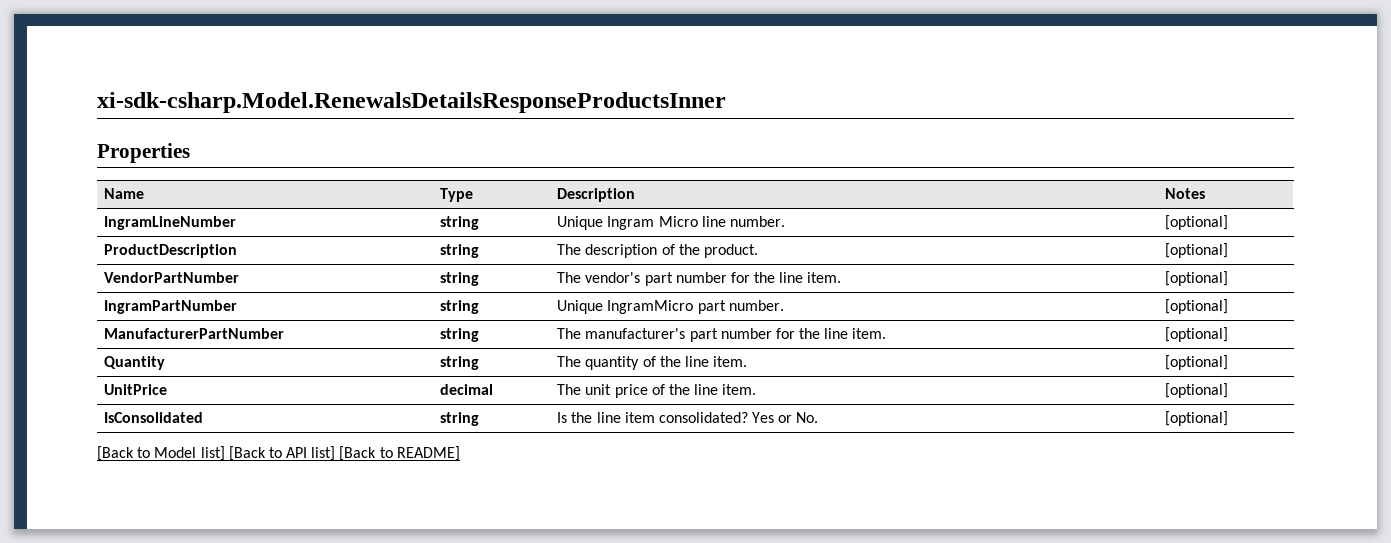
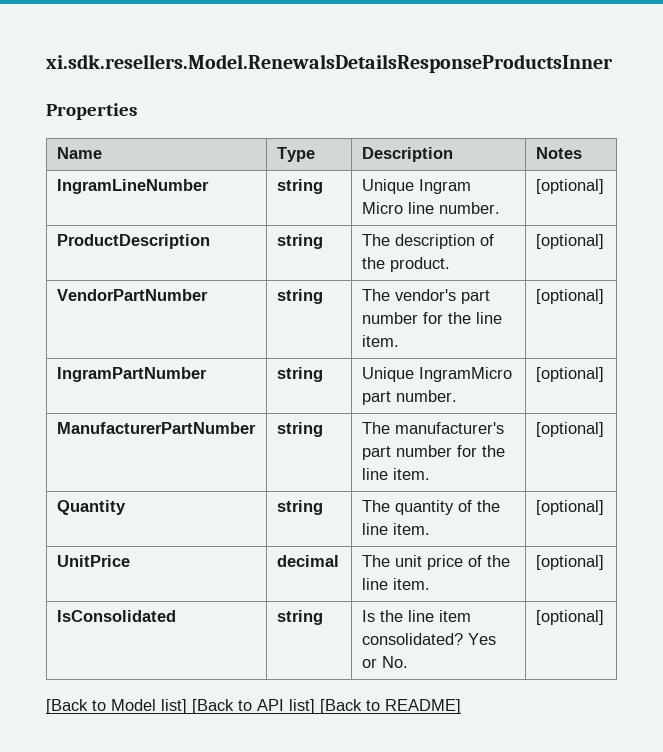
- xi-sdk-csharp.Model.RenewalsDetailsResponseProductsInner
+ xi.sdk.resellers.Model.RenewalsDetailsResponseProductsInner

